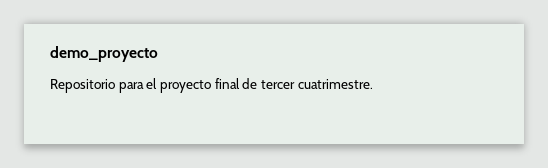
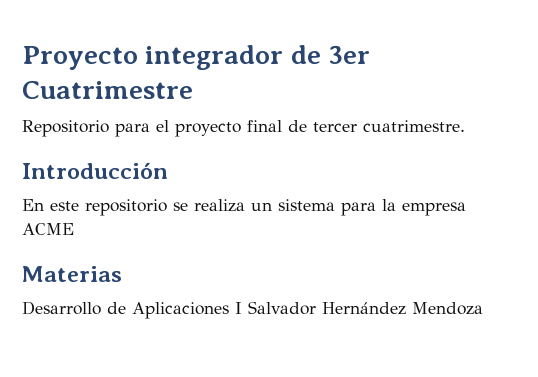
- demo_proyecto
+ Proyecto integrador de 3er Cuatrimestre
+ Introducción
+ En este repositorio se realiza un sistema para la empresa ACME
+ Materias
+ Desarrollo de Aplicaciones I Salvador Hernández Mendoza

